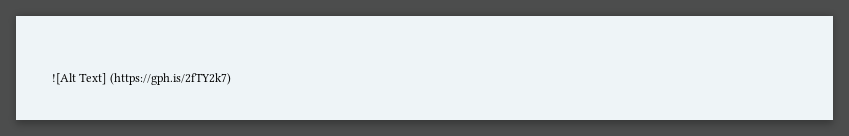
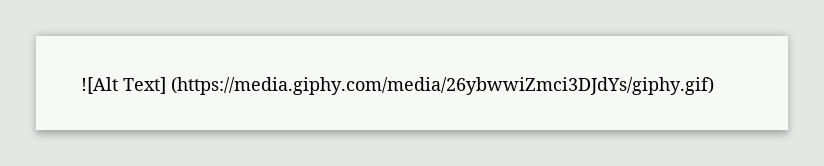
- ![Alt Text] (https://gph.is/2fTY2k7)
+ ![Alt Text] (https://media.giphy.com/media/26ybwwiZmci3DJdYs/giphy.gif)

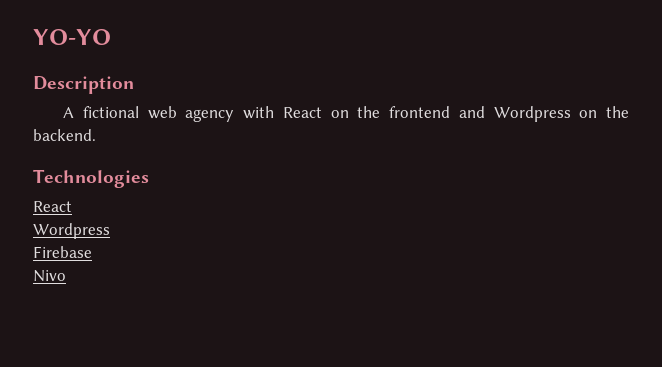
- ![Alt Text] (https://media.giphy.com/media/26ybwwiZmci3DJdYs/giphy.gif)
+ YO-YO
+ Description
+ A fictional web agency with React on the frontend and Wordpress on the backend.
+ Technologies
+ React
+ Wordpress
+ Firebase
+ Nivo

